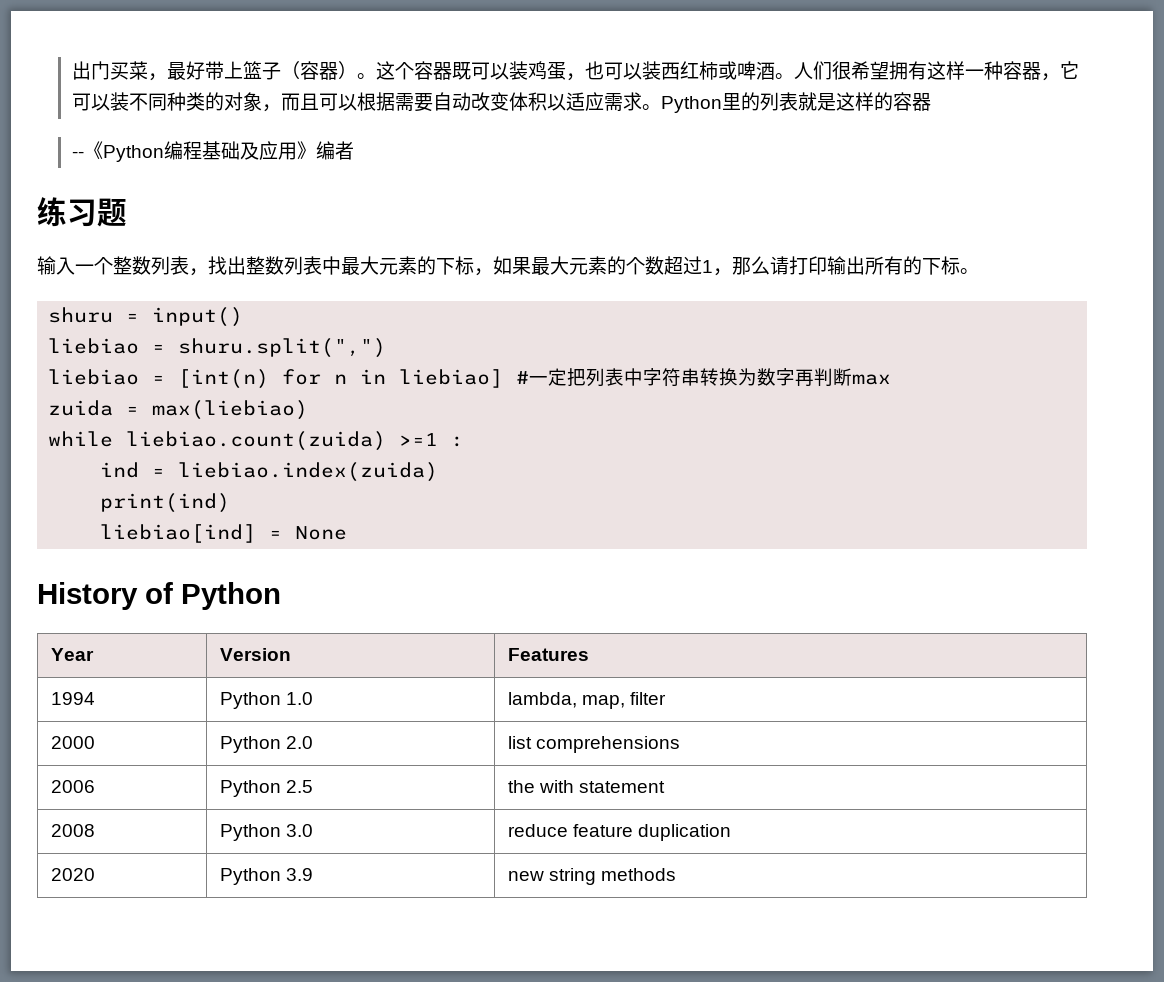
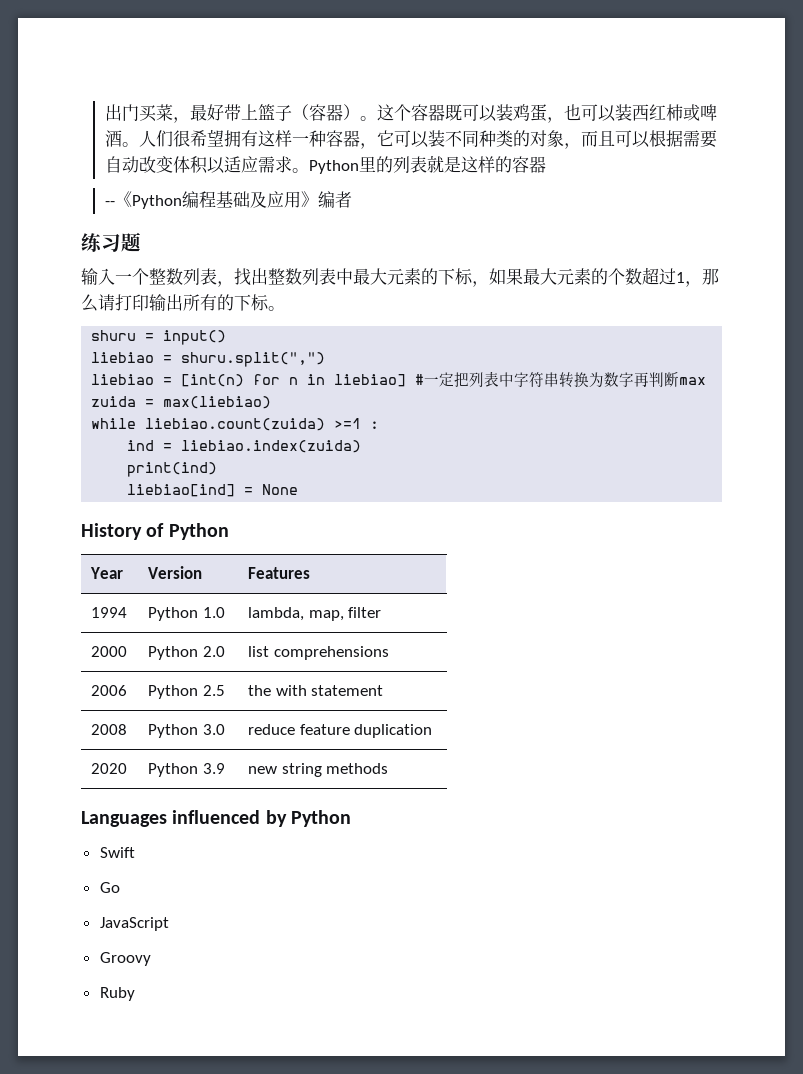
+ Languages influenced by Python
+ Swift
+ Go
+ JavaScript
+ Groovy
+ Ruby

